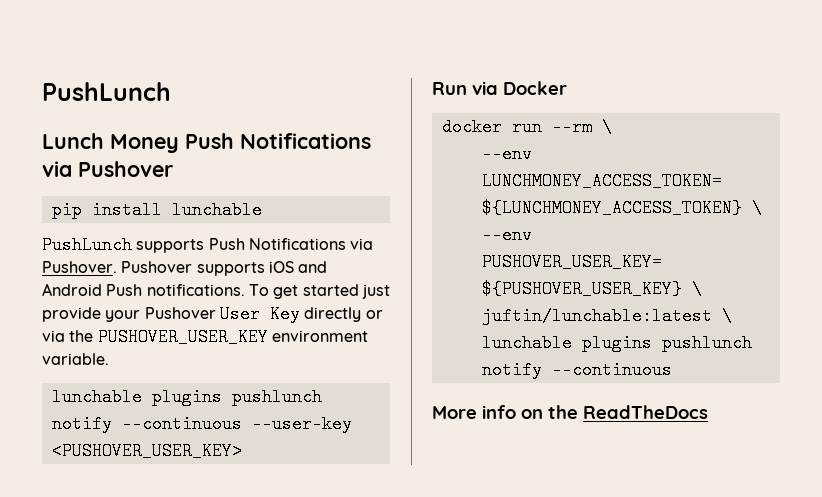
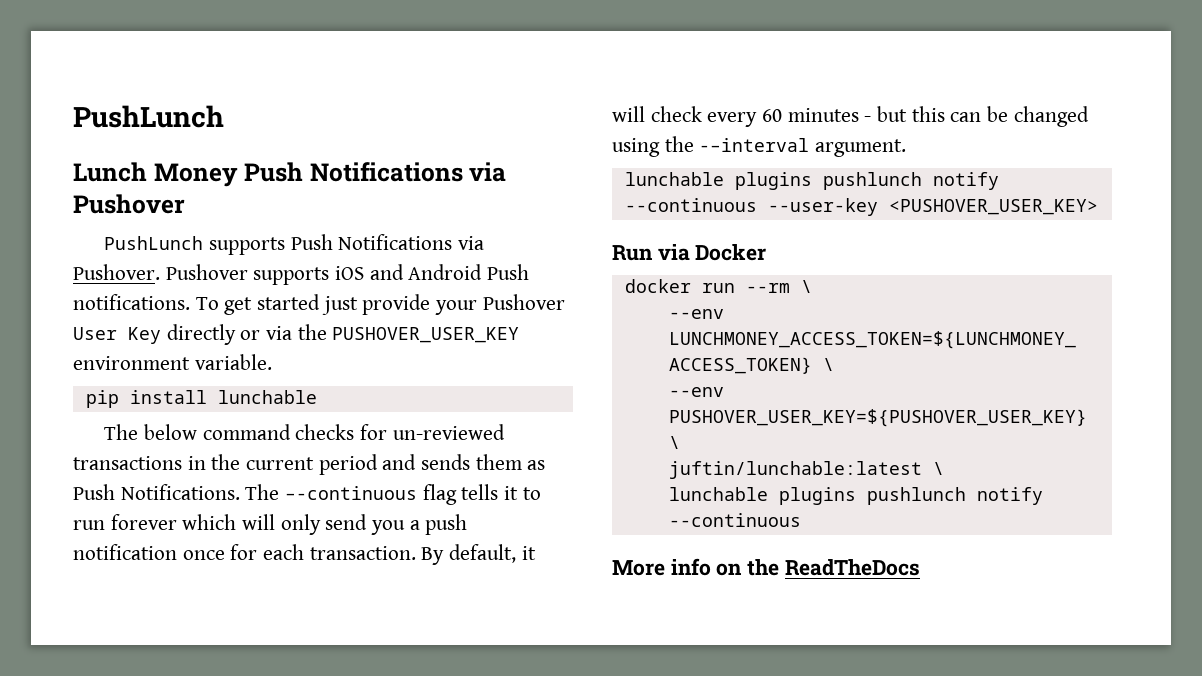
- pip install lunchable
+ pip install lunchable
+ The below command checks for un-reviewed transactions in the current period and sends them as Push Notifications. The –-continuous flag tells it to run forever which will only send you a push notification once for each transaction. By default, it will check every 60 minutes - but this can be changed using the -–interval argument.

